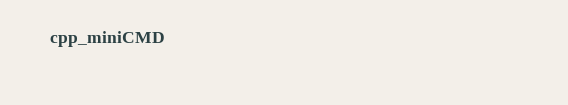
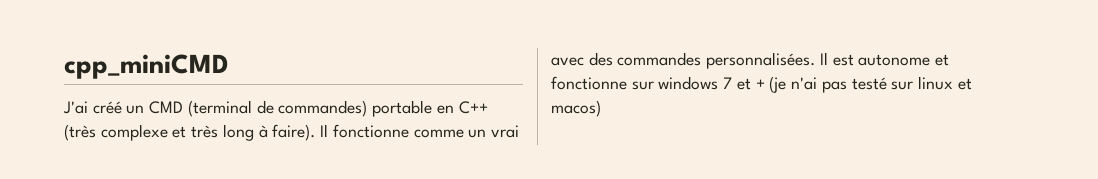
+ J'ai créé un CMD (terminal de commandes) portable en C++ (très complexe et très long à faire). Il fonctionne comme un vrai avec des commandes personnalisées. Il est autonome et fonctionne sur windows 7 et + (je n'ai pas testé sur linux et macos)

